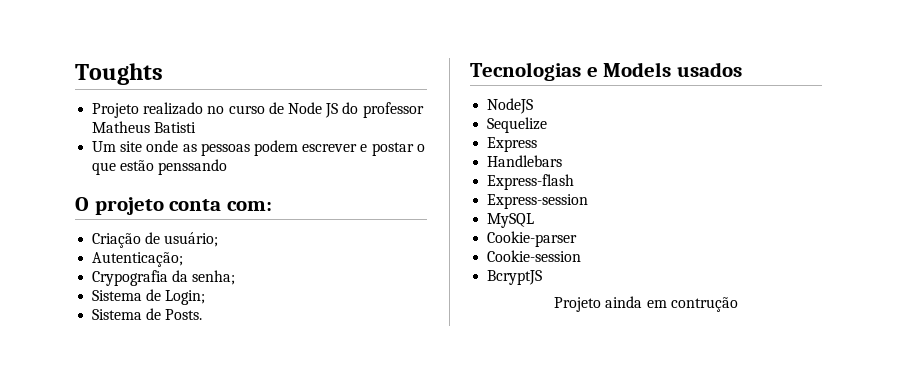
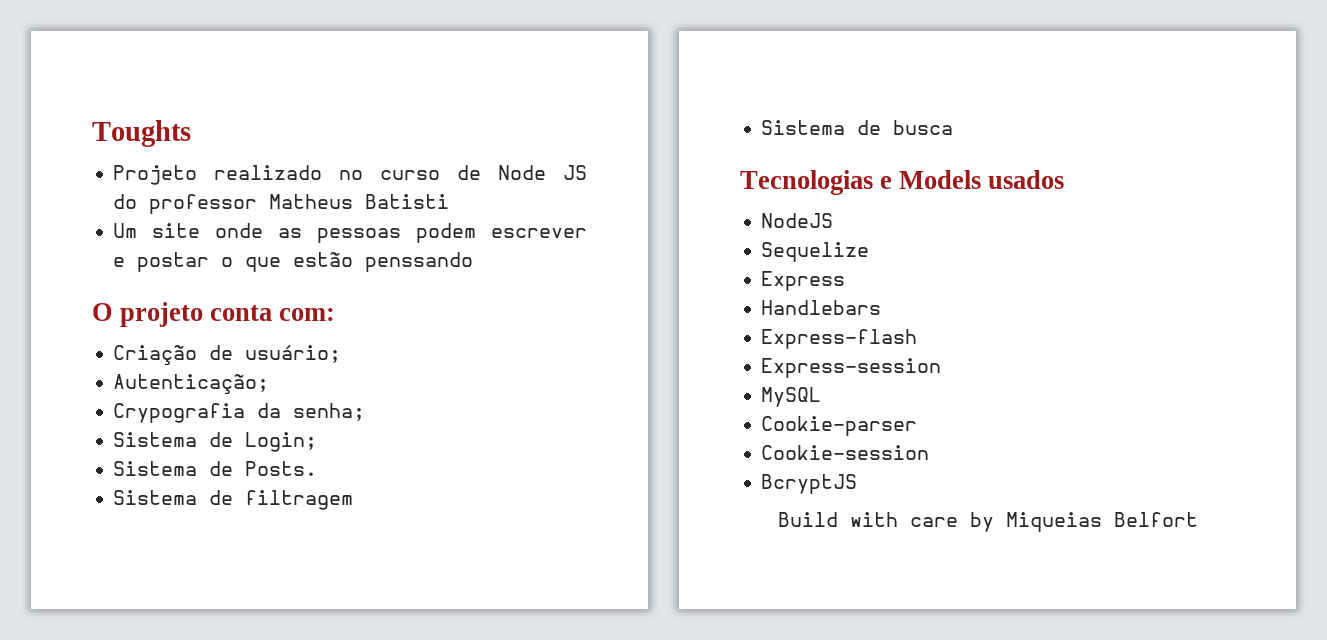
+ Sistema de filtragem
+ Sistema de busca
- Projeto ainda em contrução
+ Build with care by Miqueias Belfort

